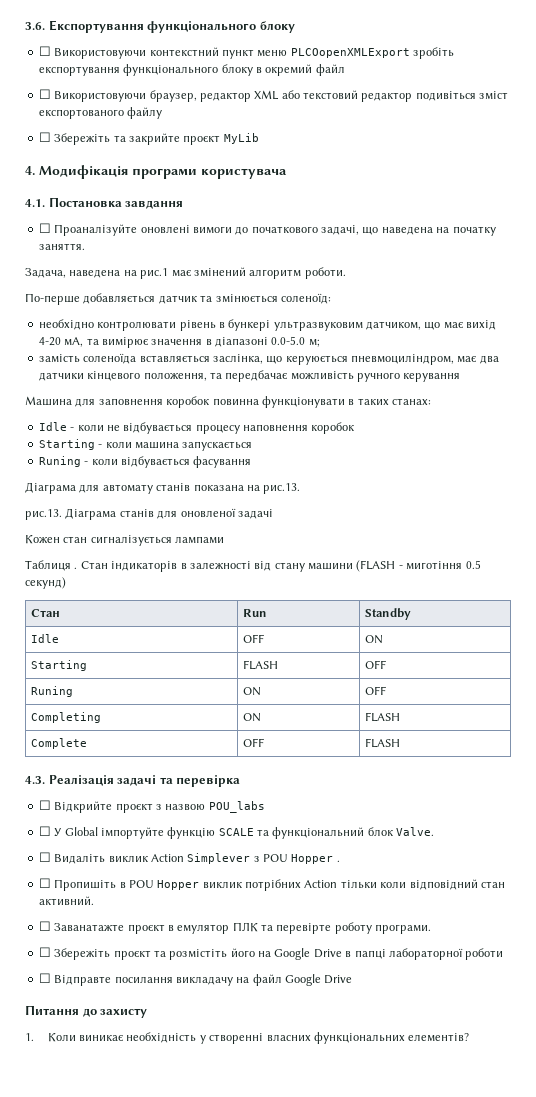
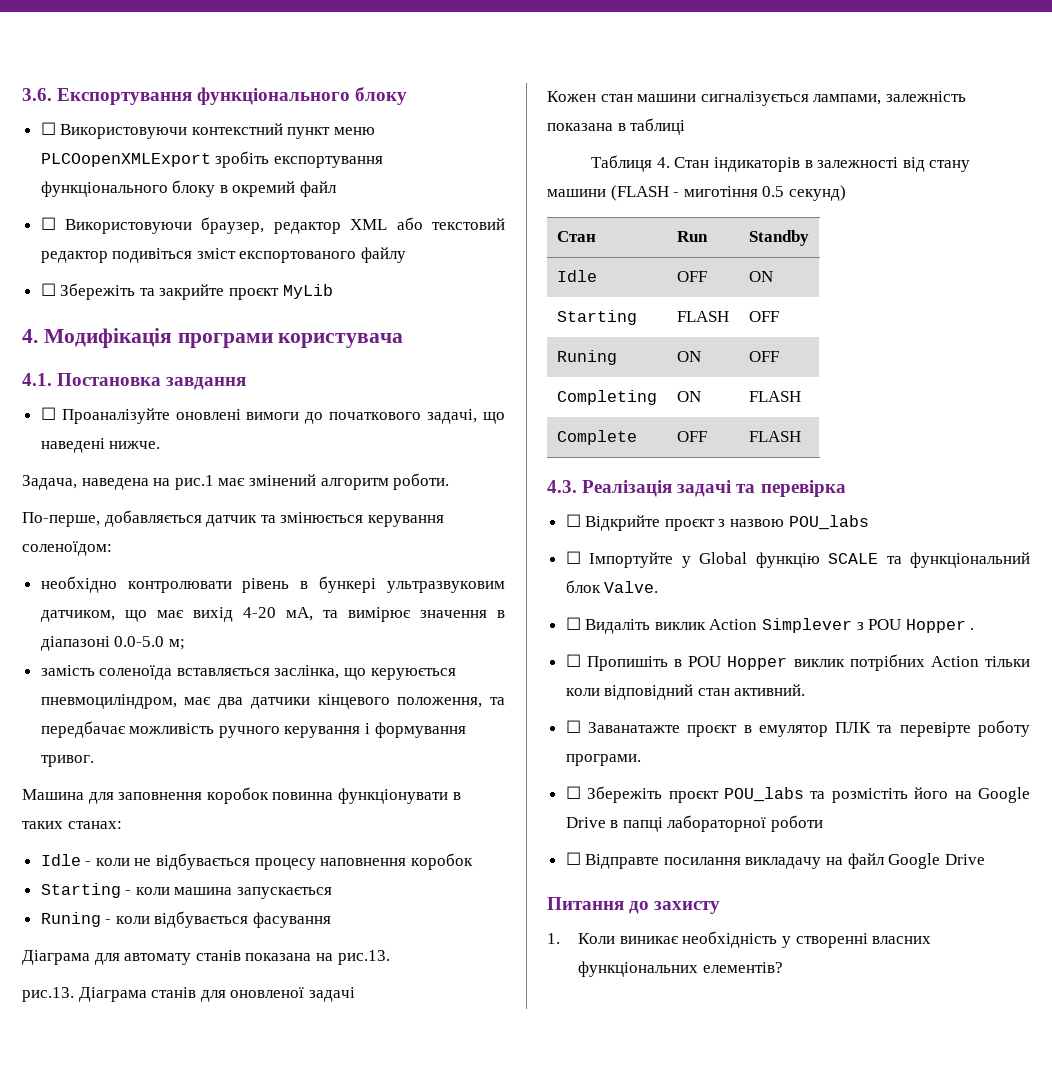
- ☐ Проаналізуйте оновлені вимоги до початкового задачі, що наведена на початку заняття.
+ ☐ Проаналізуйте оновлені вимоги до початкового задачі, що наведені нижче.
- По-перше добавляється датчик та змінюється соленоїд:
+ По-перше, добавляється датчик та змінюється керування соленоїдом:
- замість соленоїда вставляється заслінка, що керуюється пневмоциліндром, має два датчики кінцевого положення, та передбачає можливість ручного керування
+ замість соленоїда вставляється заслінка, що керуюється пневмоциліндром, має два датчики кінцевого положення, та передбачає можливість ручного керування і формування тривог.
- Кожен стан сигналізується лампами
+ Кожен стан машини сигналізується лампами, залежність показана в таблиці
- Таблиця . Стан індикаторів в залежності від стану машини (FLASH - миготіння 0.5 секунд)
+ Таблиця 4. Стан індикаторів в залежності від стану машини (FLASH - миготіння 0.5 секунд)
- ☐ У Global імпортуйте функцію SCALE та функціональний блок Valve.
+ ☐ Імпортуйте у Global функцію SCALE та функціональний блок Valve.
- ☐ Збережіть проєкт та розмістіть його на Google Drive в папці лабораторної роботи
+ ☐ Збережіть проєкт POU_labs та розмістіть його на Google Drive в папці лабораторної роботи

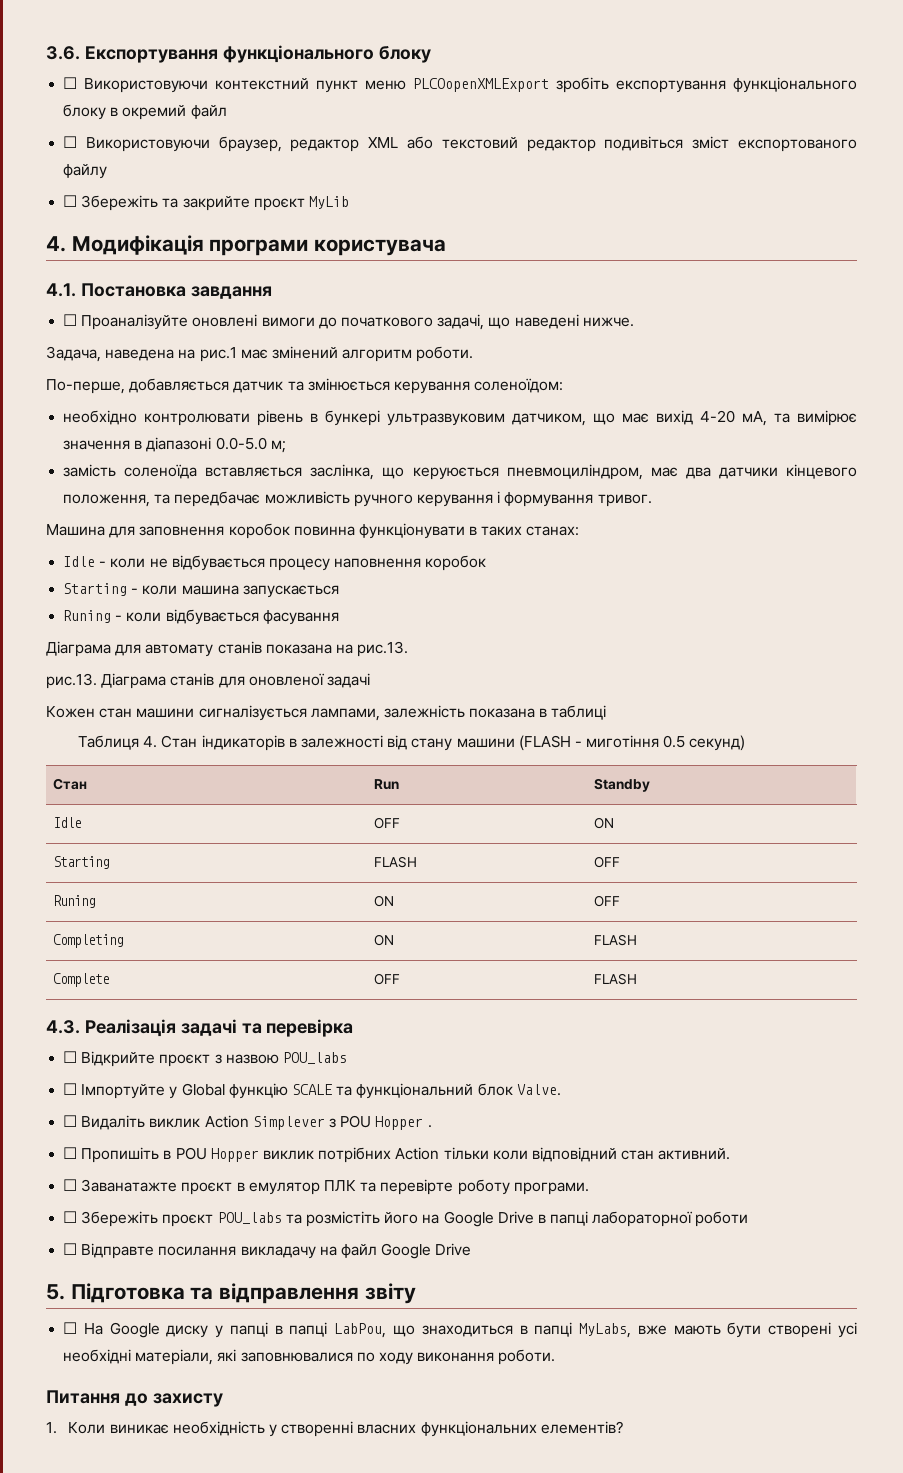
+ 5. Підготовка та відправлення звіту
+ ☐ На Google диску у папці в папці LabPou, що знаходиться в папці MyLabs, вже мають бути створені усі необхідні матеріали, які заповнювалися по ходу виконання роботи.

